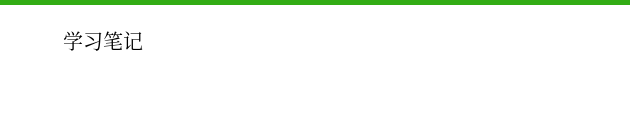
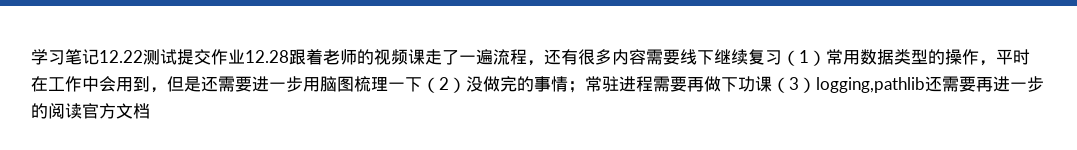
- 学习笔记
+ 学习笔记12.22测试提交作业12.28跟着老师的视频课走了一遍流程，还有很多内容需要线下继续复习（1）常用数据类型的操作，平时在工作中会用到，但是还需要进一步用脑图梳理一下（2）没做完的事情；常驻进程需要再做下功课（3）logging,pathlib还需要再进一步的阅读官方文档

